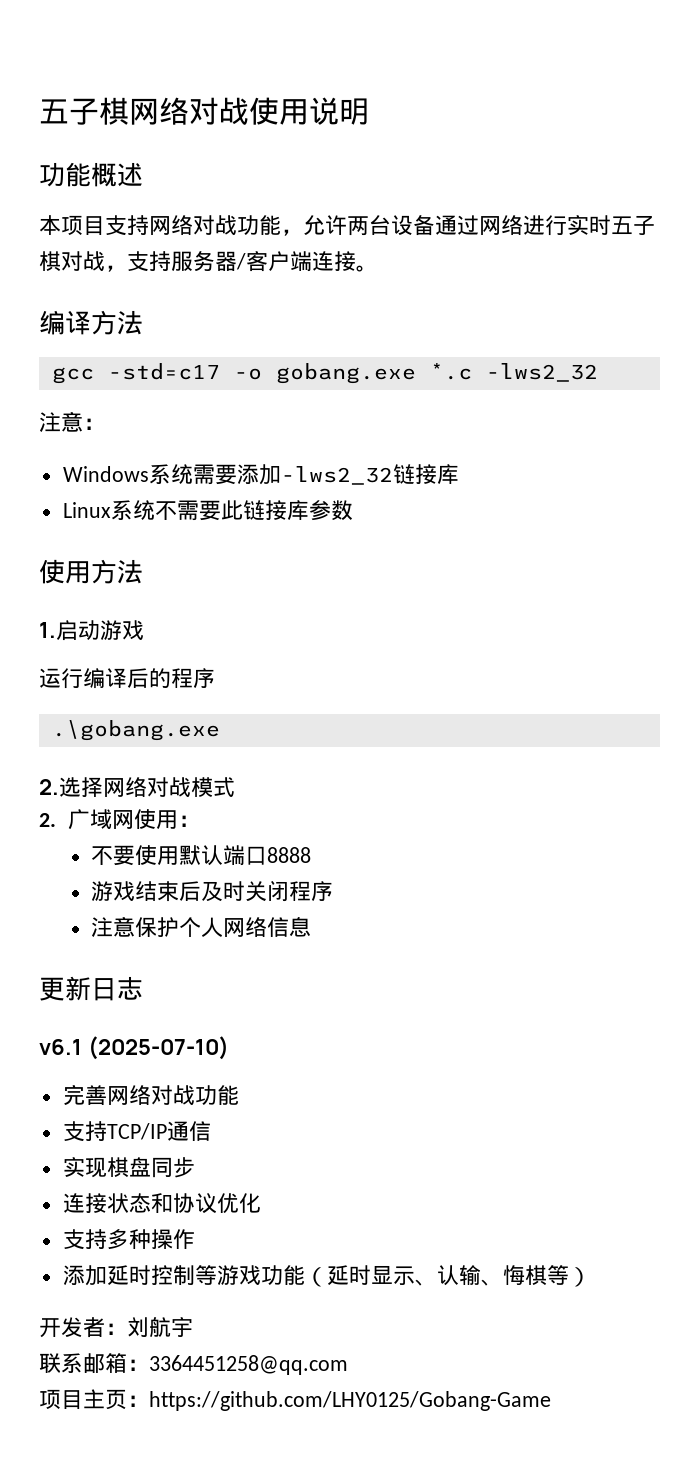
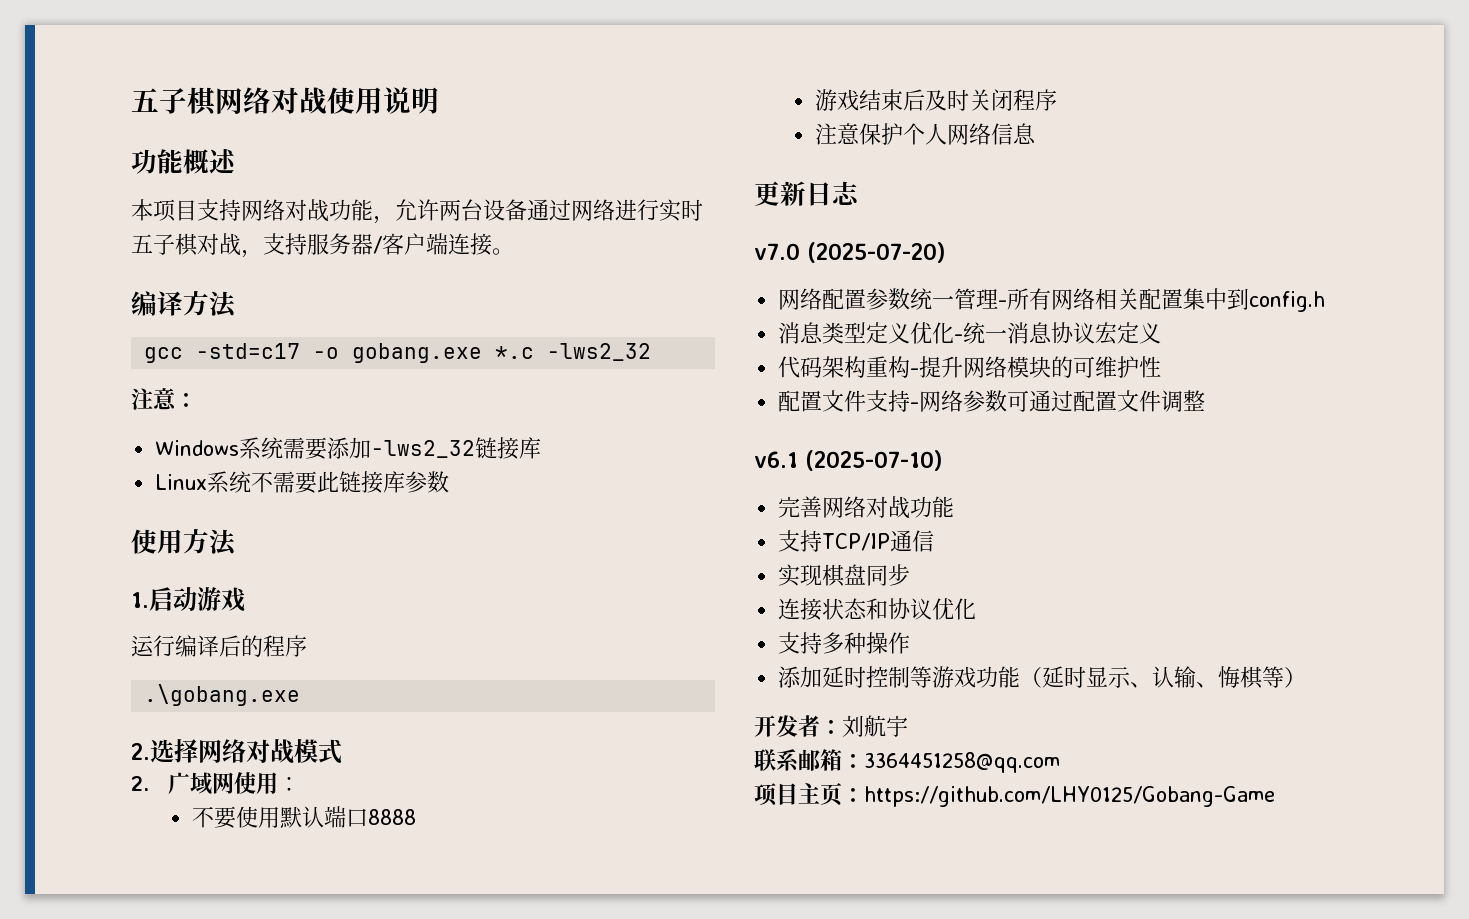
+ v7.0 (2025-07-20)
+ 网络配置参数统一管理-所有网络相关配置集中到config.h
+ 消息类型定义优化-统一消息协议宏定义
+ 代码架构重构-提升网络模块的可维护性
+ 配置文件支持-网络参数可通过配置文件调整

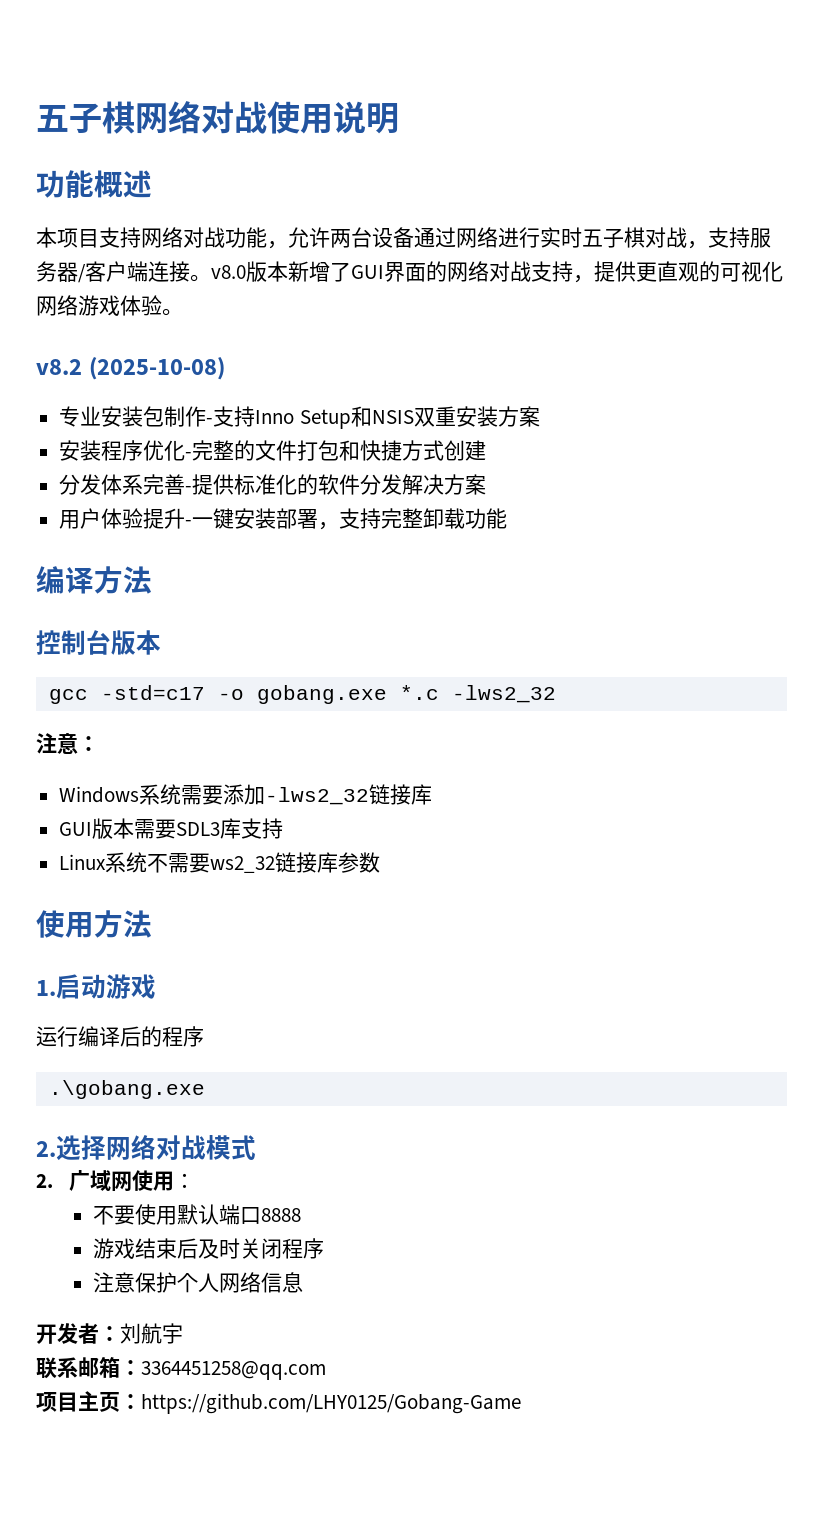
- 本项目支持网络对战功能，允许两台设备通过网络进行实时五子棋对战，支持服务器/客户端连接。
+ 本项目支持网络对战功能，允许两台设备通过网络进行实时五子棋对战，支持服务器/客户端连接。v8.0版本新增了GUI界面的网络对战支持，提供更直观的可视化网络游戏体验。
+ v8.2 (2025-10-08)
+ 专业安装包制作-支持Inno Setup和NSIS双重安装方案
+ 安装程序优化-完整的文件打包和快捷方式创建
+ 分发体系完善-提供标准化的软件分发解决方案
+ 用户体验提升-一键安装部署，支持完整卸载功能
+ 控制台版本
+ GUI版本需要SDL3库支持
- Linux系统不需要此链接库参数
+ Linux系统不需要ws2_32链接库参数
- 更新日志
- v7.0 (2025-07-20)
- 网络配置参数统一管理-所有网络相关配置集中到config.h
- 消息类型定义优化-统一消息协议宏定义
- 代码架构重构-提升网络模块的可维护性
- 配置文件支持-网络参数可通过配置文件调整
- v6.1 (2025-07-10)
- 完善网络对战功能
- 支持TCP/IP通信
- 实现棋盘同步
- 连接状态和协议优化
- 支持多种操作
- 添加延时控制等游戏功能（延时显示、认输、悔棋等）

